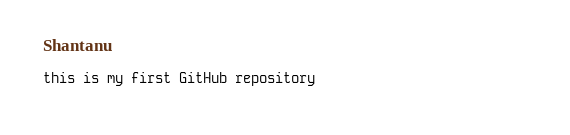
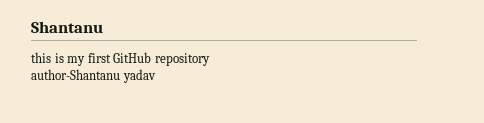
+ author-Shantanu yadav

